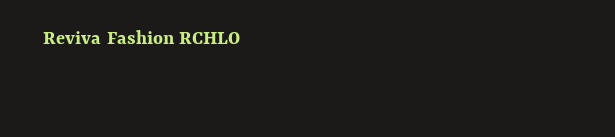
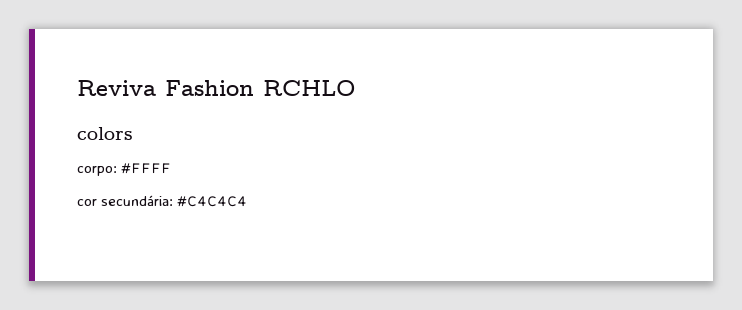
+ colors
+ corpo: #FFFF
+ cor secundária: #C4C4C4

